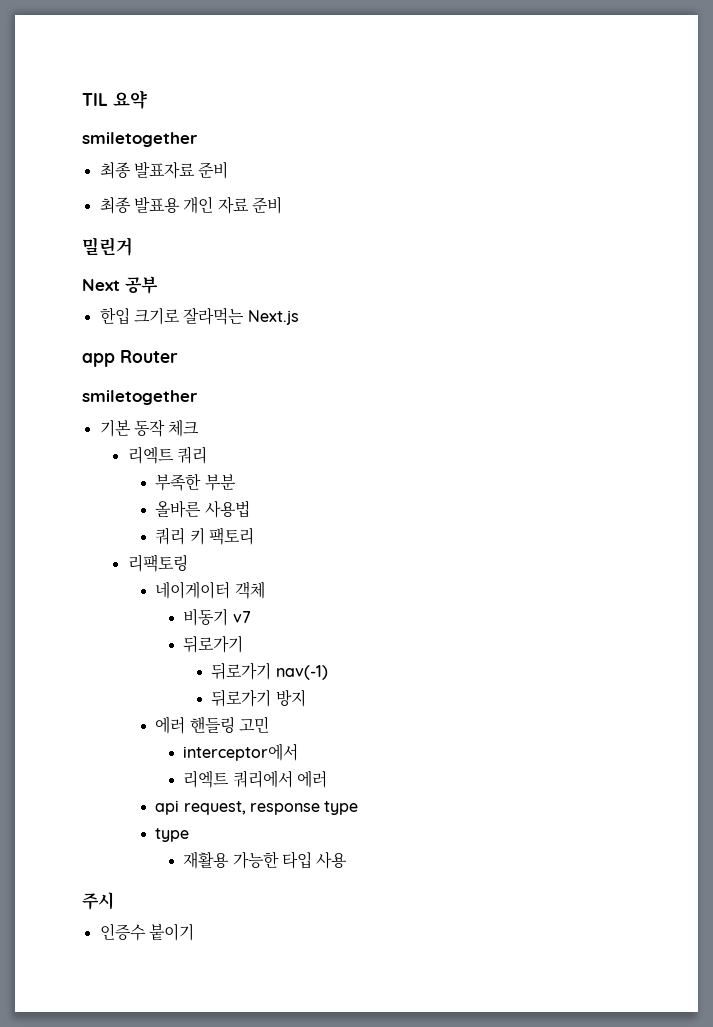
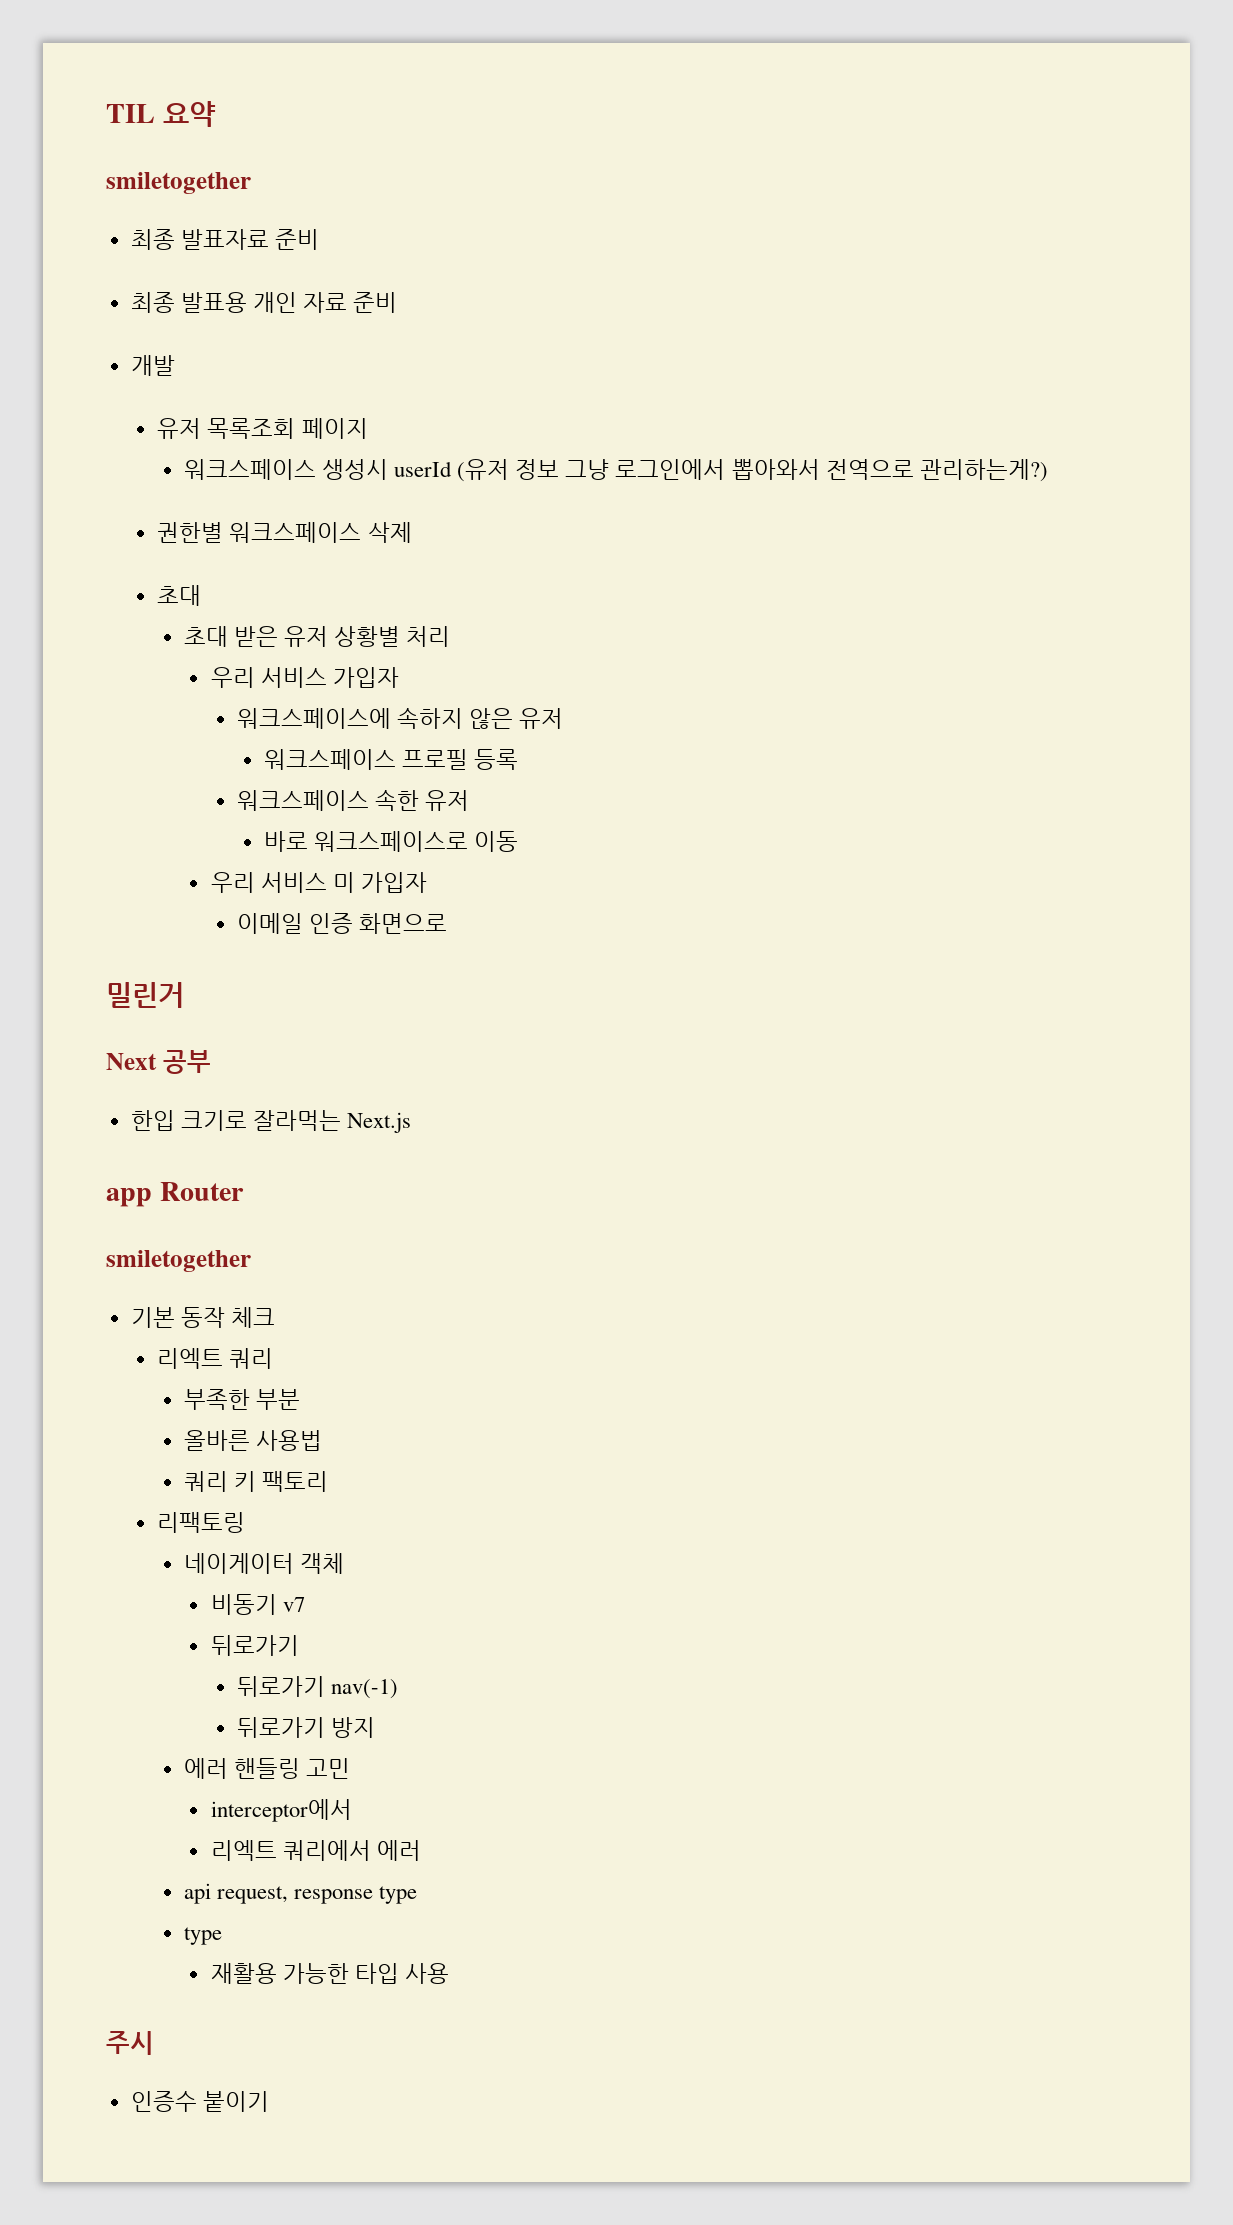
+ 개발
+ 유저 목록조회 페이지
+ 워크스페이스 생성시 userId (유저 정보 그냥 로그인에서 뽑아와서 전역으로 관리하는게?)
+ 권한별 워크스페이스 삭제
+ 초대
+ 초대 받은 유저 상황별 처리
+ 우리 서비스 가입자
+ 워크스페이스에 속하지 않은 유저
+ 워크스페이스 프로필 등록
+ 워크스페이스 속한 유저
+ 바로 워크스페이스로 이동
+ 우리 서비스 미 가입자
+ 이메일 인증 화면으로

